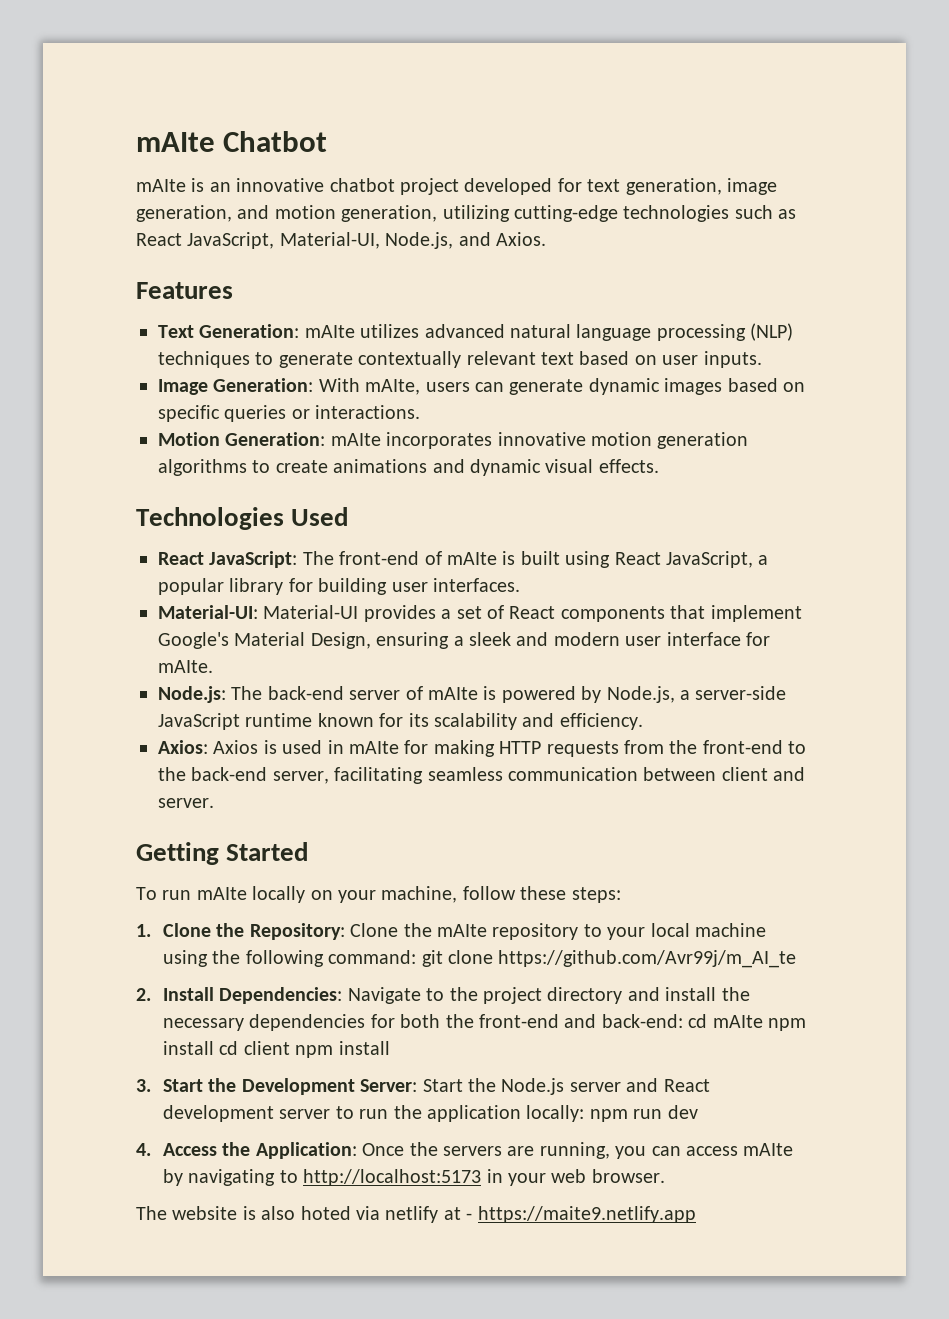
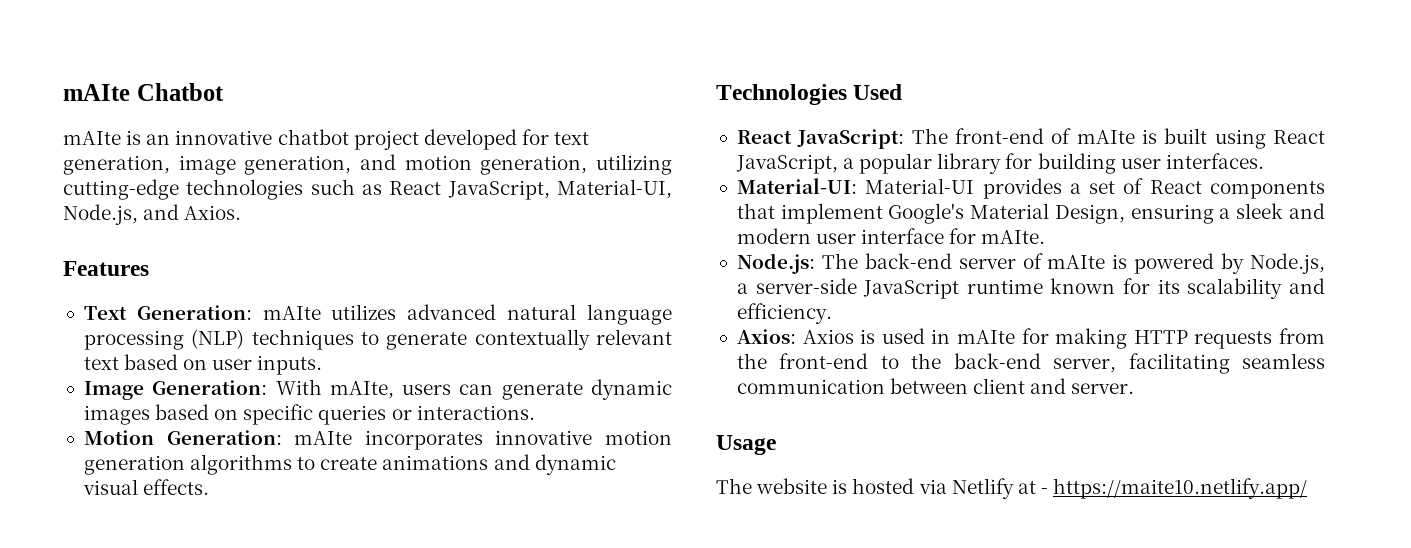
- Getting Started
- To run mAIte locally on your machine, follow these steps:
- 1. Clone the Repository: Clone the mAIte repository to your local machine using the following command: git clone https://github.com/Avr99j/m_AI_te
- 2. Install Dependencies: Navigate to the project directory and install the necessary dependencies for both the front-end and back-end: cd mAIte npm install cd client npm install
- 3. Start the Development Server: Start the Node.js server and React development server to run the application locally: npm run dev
- 4. Access the Application: Once the servers are running, you can access mAIte by navigating to http://localhost:5173 in your web browser.
+ Usage
- The website is also hoted via netlify at - https://maite9.netlify.app
+ The website is hosted via Netlify at - https://maite10.netlify.app/

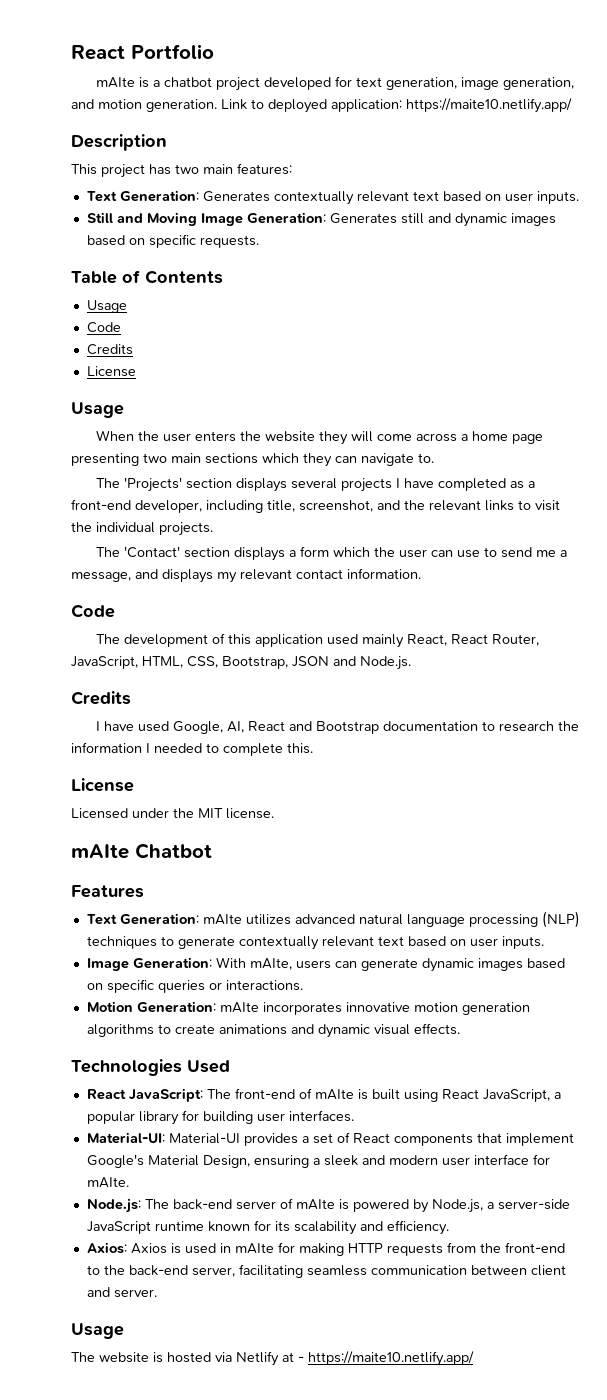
+ React Portfolio
+ mAIte is a chatbot project developed for text generation, image generation, and motion generation. Link to deployed application: https://maite10.netlify.app/
+ Description
+ This project has two main features:
+ Text Generation: Generates contextually relevant text based on user inputs.
+ Still and Moving Image Generation: Generates still and dynamic images based on specific requests.
+ Table of Contents
+ Usage
+ Code
+ Credits
+ License
+ Usage
+ When the user enters the website they will come across a home page presenting two main sections which they can navigate to.
+ The 'Projects' section displays several projects I have completed as a front-end developer, including title, screenshot, and the relevant links to visit the individual projects.
+ The 'Contact' section displays a form which the user can use to send me a message, and displays my relevant contact information.
+ Code
+ The development of this application used mainly React, React Router, JavaScript, HTML, CSS, Bootstrap, JSON and Node.js.
+ Credits
+ I have used Google, AI, React and Bootstrap documentation to research the information I needed to complete this.
+ License
+ Licensed under the MIT license.
  mAIte Chatbot
- mAIte is an innovative chatbot project developed for text generation, image generation, and motion generation, utilizing cutting-edge technologies such as React JavaScript, Material-UI, Node.js, and Axios.

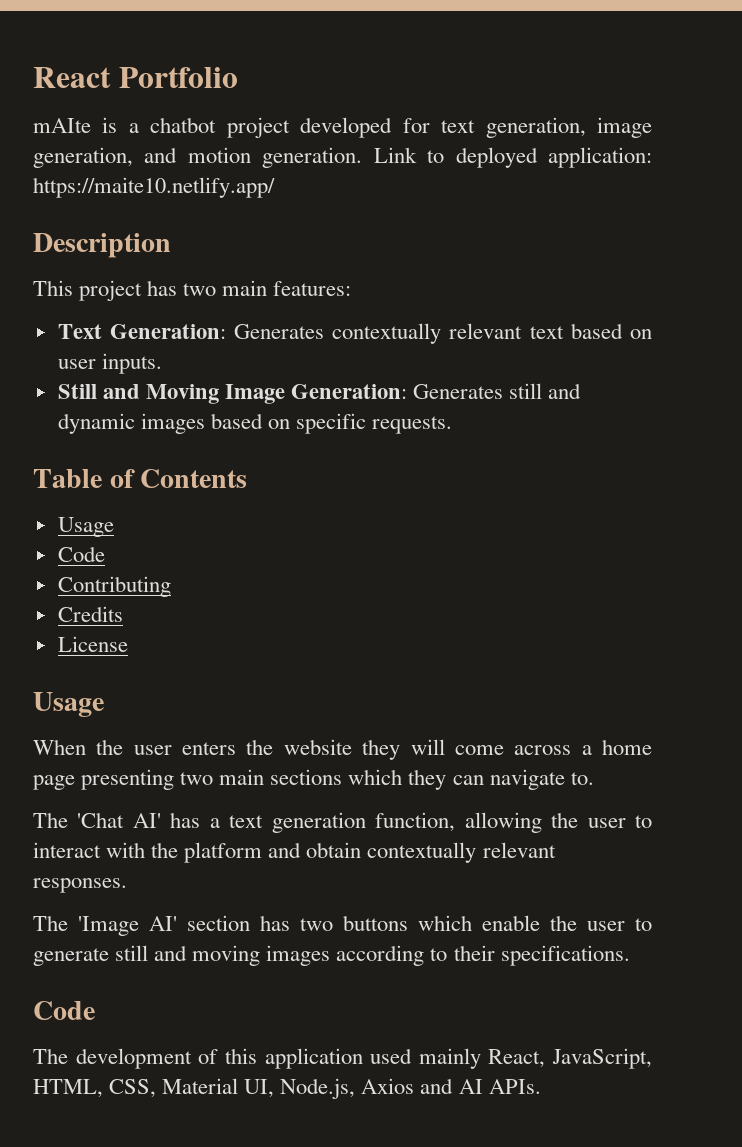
+ Contributing
- The 'Projects' section displays several projects I have completed as a front-end developer, including title, screenshot, and the relevant links to visit the individual projects.
- The 'Contact' section displays a form which the user can use to send me a message, and displays my relevant contact information.
+ The 'Chat AI' has a text generation function, allowing the user to interact with the platform and obtain contextually relevant responses.
+ The 'Image AI' section has two buttons which enable the user to generate still and moving images according to their specifications.
- The development of this application used mainly React, React Router, JavaScript, HTML, CSS, Bootstrap, JSON and Node.js.
- Credits
- I have used Google, AI, React and Bootstrap documentation to research the information I needed to complete this.
- License
- Licensed under the MIT license.
- mAIte Chatbot
- Features
- Text Generation: mAIte utilizes advanced natural language processing (NLP) techniques to generate contextually relevant text based on user inputs.
- Image Generation: With mAIte, users can generate dynamic images based on specific queries or interactions.
- Motion Generation: mAIte incorporates innovative motion generation algorithms to create animations and dynamic visual effects.
- Technologies Used
- React JavaScript: The front-end of mAIte is built using React JavaScript, a popular library for building user interfaces.
- Material-UI: Material-UI provides a set of React components that implement Google's Material Design, ensuring a sleek and modern user interface for mAIte.
- Node.js: The back-end server of mAIte is powered by Node.js, a server-side JavaScript runtime known for its scalability and efficiency.
- Axios: Axios is used in mAIte for making HTTP requests from the front-end to the back-end server, facilitating seamless communication between client and server.
- Usage
- The website is hosted via Netlify at - https://maite10.netlify.app/
+ The development of this application used mainly React, JavaScript, HTML, CSS, Material UI, Node.js, Axios and AI APIs.

